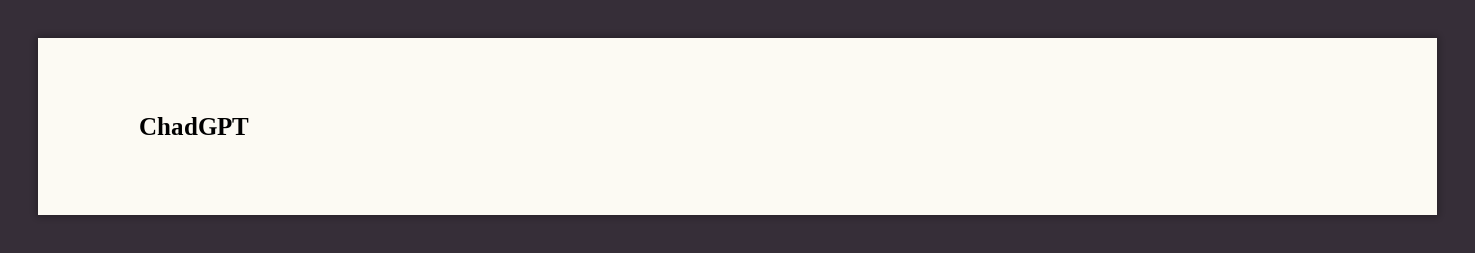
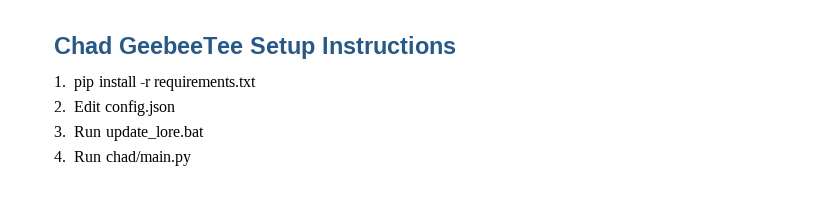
- ChadGPT
+ Chad GeebeeTee Setup Instructions
+ 1. pip install -r requirements.txt
+ 2. Edit config.json
+ 3. Run update_lore.bat
+ 4. Run chad/main.py

